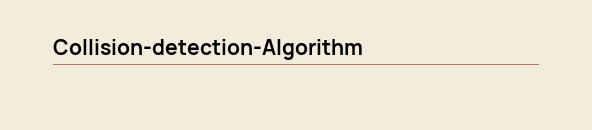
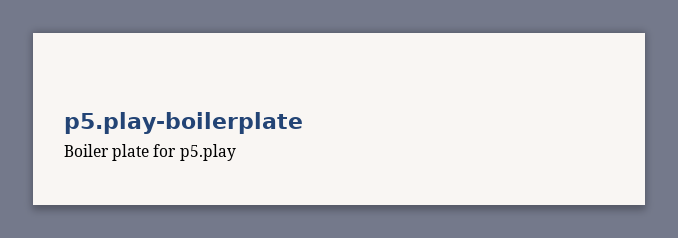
- Collision-detection-Algorithm
+ p5.play-boilerplate
+ Boiler plate for p5.play

